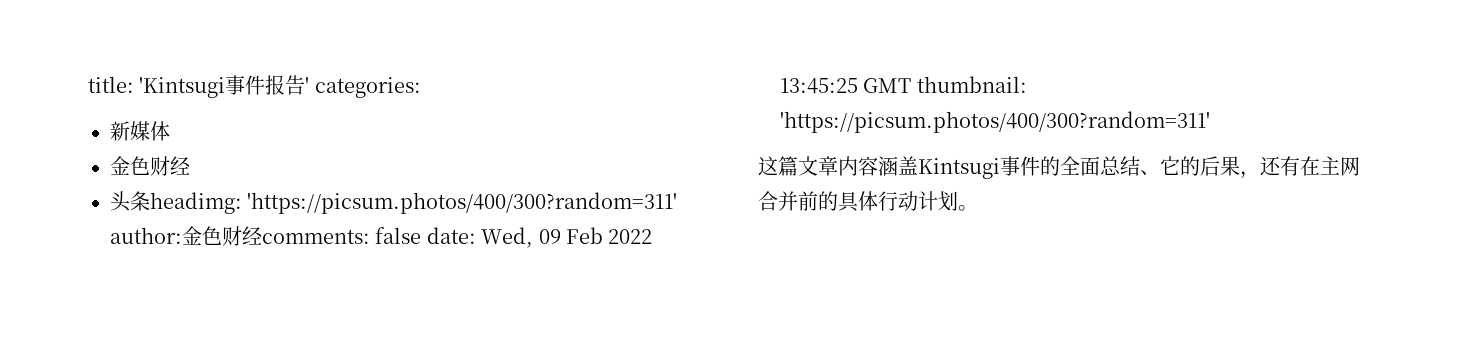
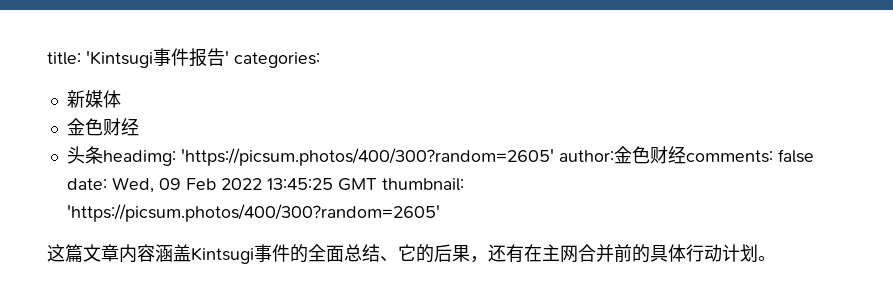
- 头条headimg: 'https://picsum.photos/400/300?random=311' author:金色财经comments: false date: Wed, 09 Feb 2022 13:45:25 GMT thumbnail: 'https://picsum.photos/400/300?random=311'
+ 头条headimg: 'https://picsum.photos/400/300?random=2605' author:金色财经comments: false date: Wed, 09 Feb 2022 13:45:25 GMT thumbnail: 'https://picsum.photos/400/300?random=2605'

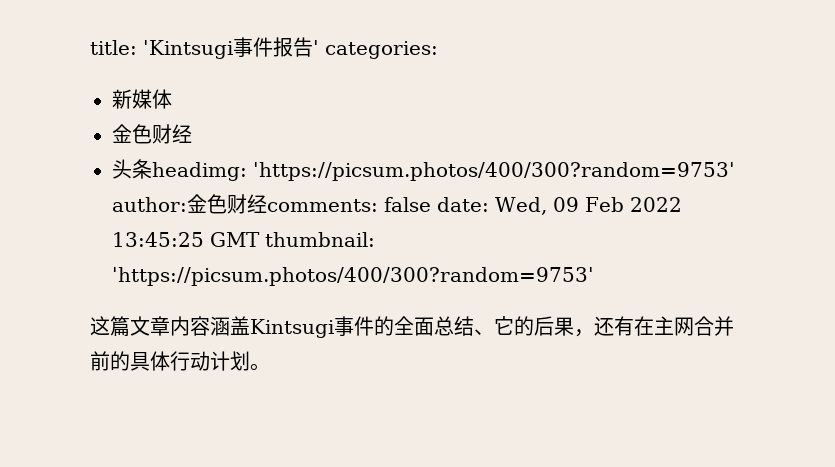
- 头条headimg: 'https://picsum.photos/400/300?random=2605' author:金色财经comments: false date: Wed, 09 Feb 2022 13:45:25 GMT thumbnail: 'https://picsum.photos/400/300?random=2605'
+ 头条headimg: 'https://picsum.photos/400/300?random=9753' author:金色财经comments: false date: Wed, 09 Feb 2022 13:45:25 GMT thumbnail: 'https://picsum.photos/400/300?random=9753'

